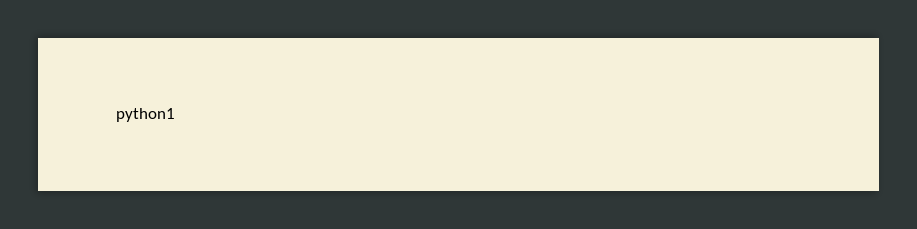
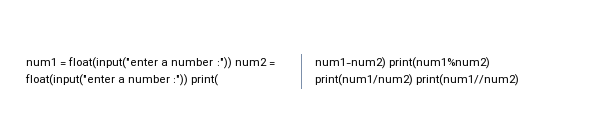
- python1
+ num1 = float(input("enter a number :")) num2 = float(input("enter a number :")) print( num1-num2) print(num1%num2) print(num1/num2) print(num1//num2)

